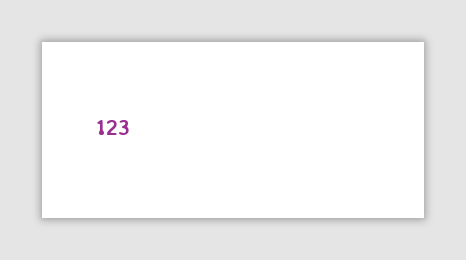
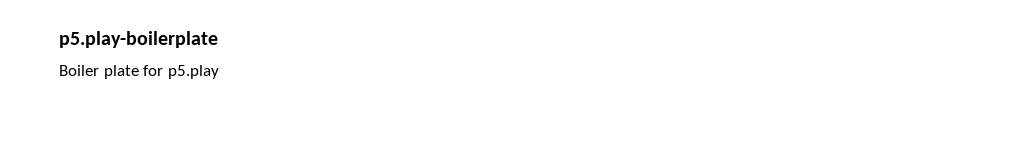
- 123
+ p5.play-boilerplate
+ Boiler plate for p5.play

